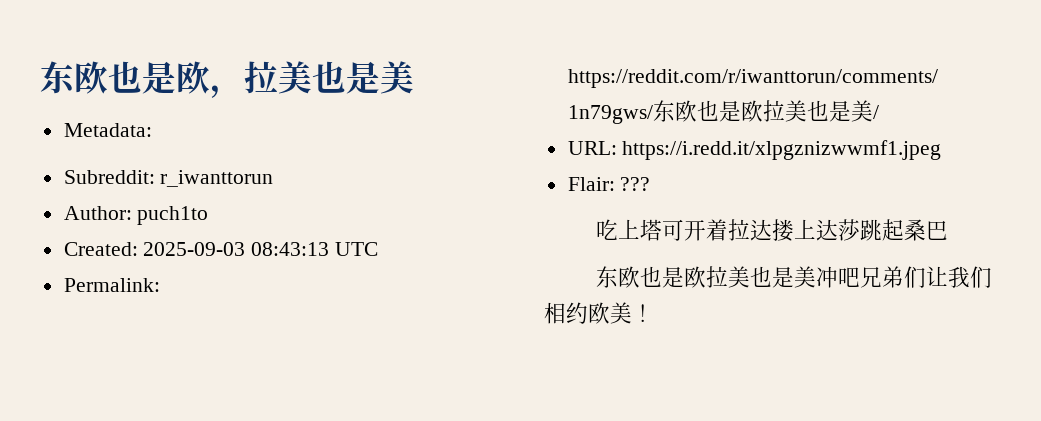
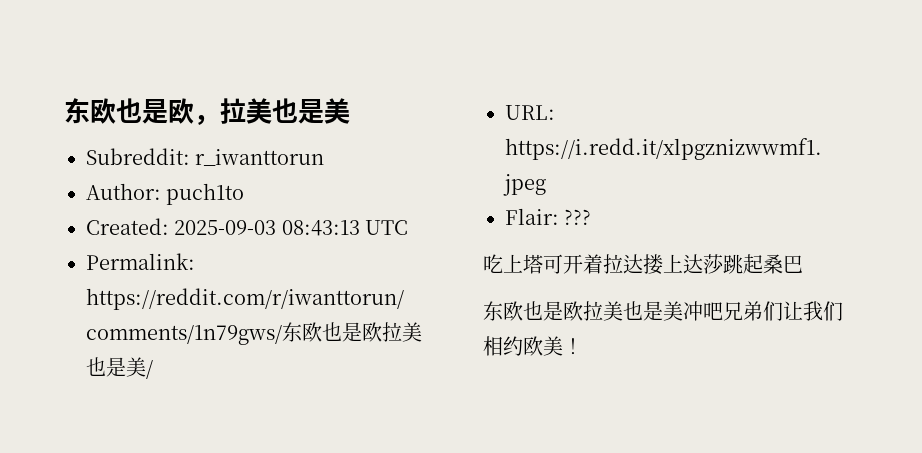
- Metadata:

